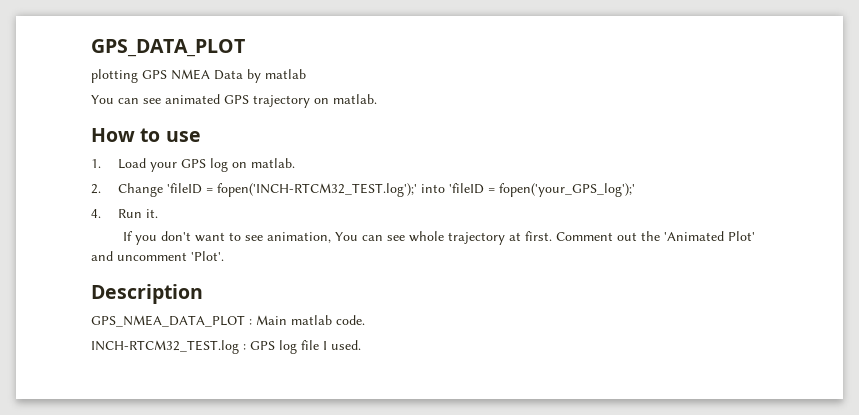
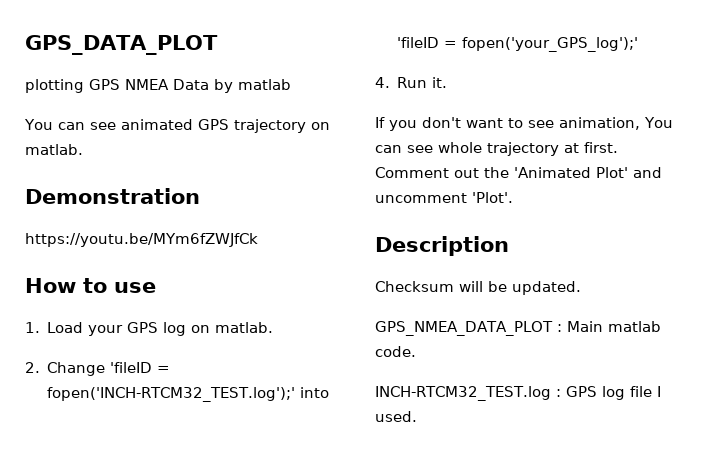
+ Demonstration
+ https://youtu.be/MYm6fZWJfCk
+ Checksum will be updated.

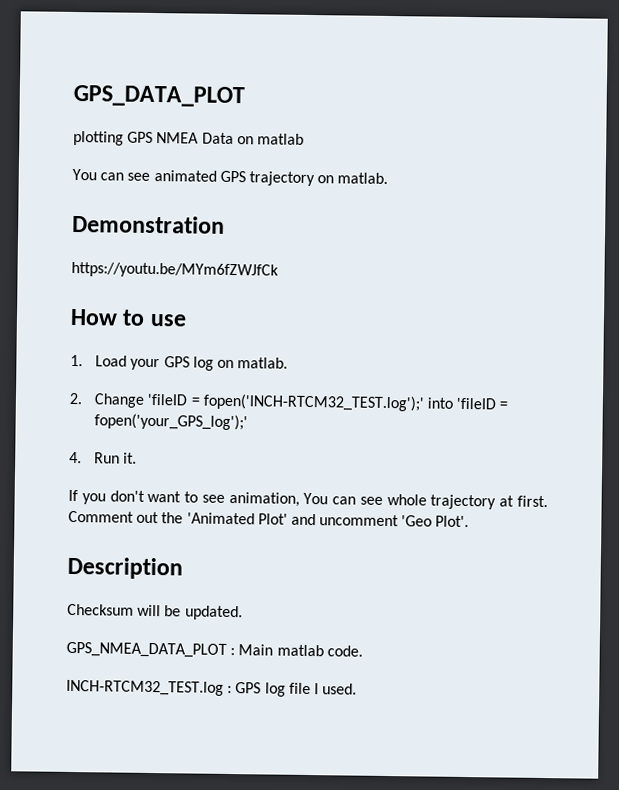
- plotting GPS NMEA Data by matlab
+ plotting GPS NMEA Data on matlab
- Comment out the 'Animated Plot' and uncomment 'Plot'.
+ Comment out the 'Animated Plot' and uncomment 'Geo Plot'.

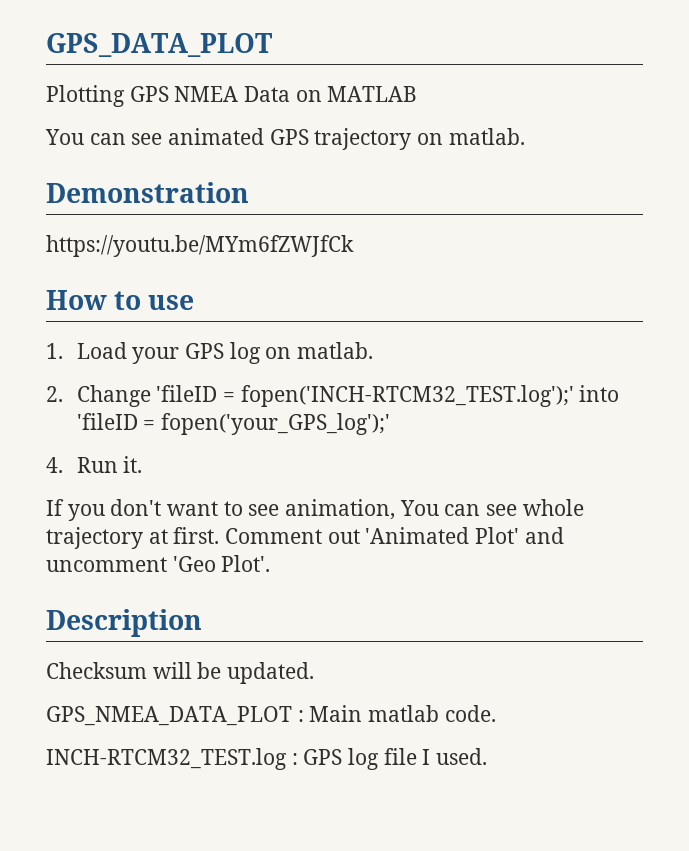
- plotting GPS NMEA Data on matlab
+ Plotting GPS NMEA Data on MATLAB
- Comment out the 'Animated Plot' and uncomment 'Geo Plot'.
+ Comment out 'Animated Plot' and uncomment 'Geo Plot'.

